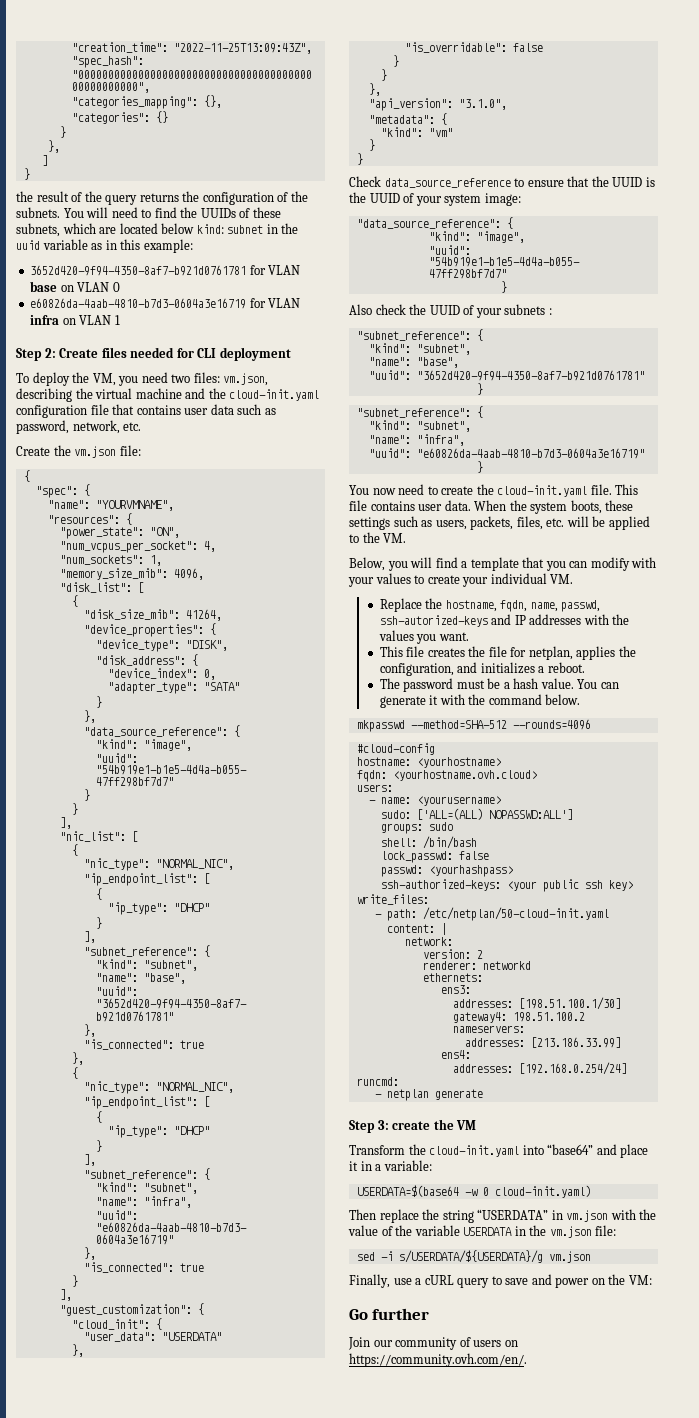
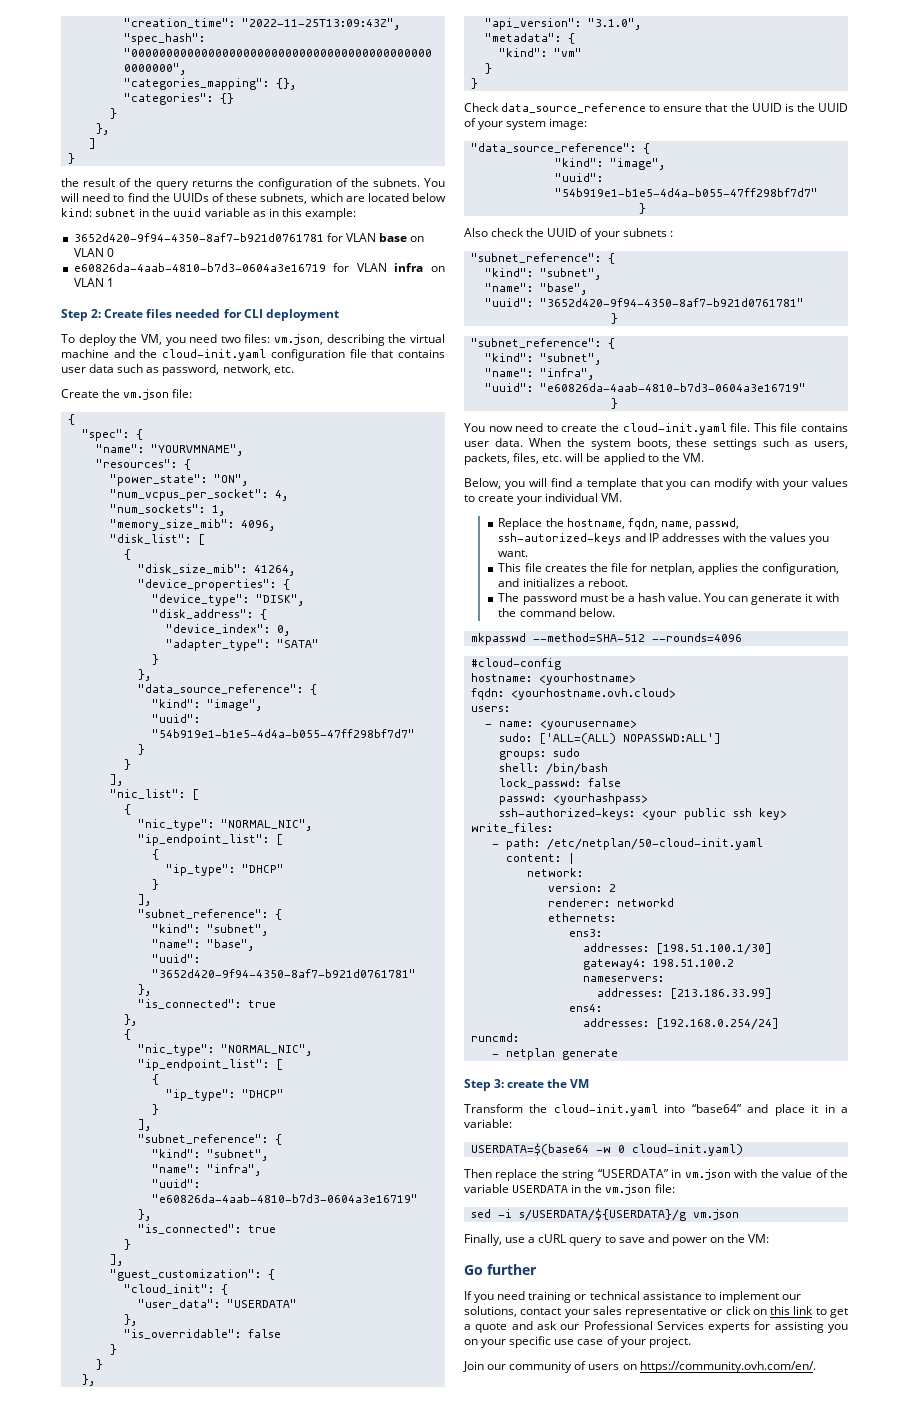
+ If you need training or technical assistance to implement our solutions, contact your sales representative or click on this link to get a quote and ask our Professional Services experts for assisting you on your specific use case of your project.

